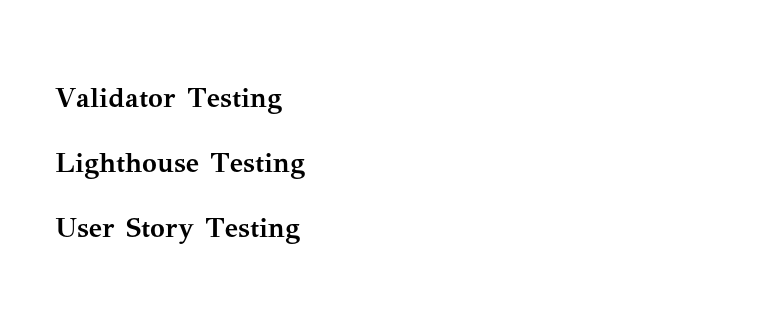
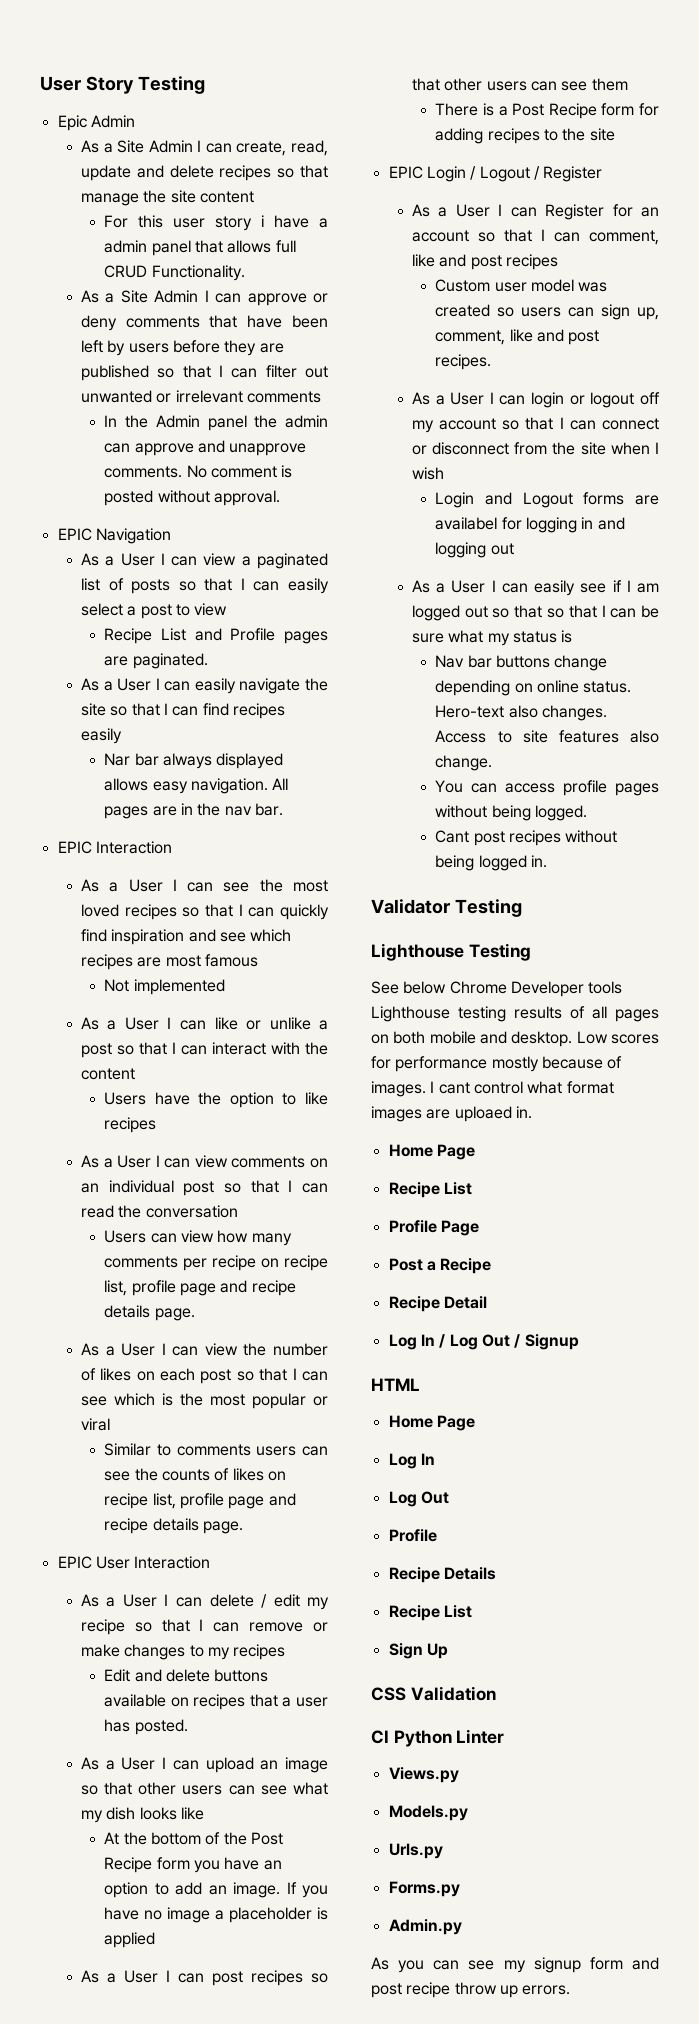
+ User Story Testing
+ Epic Admin
+ As a Site Admin I can create, read, update and delete recipes so that manage the site content
+ For this user story i have a admin panel that allows full CRUD Functionality.
+ As a Site Admin I can approve or deny comments that have been left by users before they are published so that I can filter out unwanted or irrelevant comments
+ In the Admin panel the admin can approve and unapprove comments. No comment is posted without approval.
+ EPIC Navigation
+ As a User I can view a paginated list of posts so that I can easily select a post to view
+ Recipe List and Profile pages are paginated.
+ As a User I can easily navigate the site so that I can find recipes easily
+ Nar bar always displayed allows easy navigation. All pages are in the nav bar.
+ EPIC Interaction
+ As a User I can see the most loved recipes so that I can quickly find inspiration and see which recipes are most famous
+ Not implemented
+ As a User I can like or unlike a post so that I can interact with the content
+ Users have the option to like recipes
+ As a User I can view comments on an individual post so that I can read the conversation
+ Users can view how many comments per recipe on recipe list, profile page and recipe details page.
+ As a User I can view the number of likes on each post so that I can see which is the most popular or viral
+ Similar to comments users can see the counts of likes on recipe list, profile page and recipe details page.
+ EPIC User Interaction
+ As a User I can delete / edit my recipe so that I can remove or make changes to my recipes
+ Edit and delete buttons available on recipes that a user has posted.
+ As a User I can upload an image so that other users can see what my dish looks like
+ At the bottom of the Post Recipe form you have an option to add an image. If you have no image a placeholder is applied
+ As a User I can post recipes so that other users can see them
+ There is a Post Recipe form for adding recipes to the site
+ EPIC Login / Logout / Register
+ As a User I can Register for an account so that I can comment, like and post recipes
+ Custom user model was created so users can sign up, comment, like and post recipes.
+ As a User I can login or logout off my account so that I can connect or disconnect from the site when I wish
+ Login and Logout forms are availabel for logging in and logging out
+ As a User I can easily see if I am logged out so that so that I can be sure what my status is
+ Nav bar buttons change depending on online status. Hero-text also changes. Access to site features also change.
+ You can access profile pages without being logged.
+ Cant post recipes without being logged in.
  Validator Testing
  Lighthouse Testing
- User Story Testing
+ See below Chrome Developer tools Lighthouse testing results of all pages on both mobile and desktop. Low scores for performance mostly because of images. I cant control what format images are uploaed in.
+ Home Page
+ Recipe List
+ Profile Page
+ Post a Recipe
+ Recipe Detail
+ Log In / Log Out / Signup
+ HTML
+ Home Page
+ Log In
+ Log Out
+ Profile
+ Recipe Details
+ Recipe List
+ Sign Up
+ CSS Validation
+ CI Python Linter
+ Views.py
+ Models.py
+ Urls.py
+ Forms.py
+ Admin.py
+ As you can see my signup form and post recipe throw up errors.

